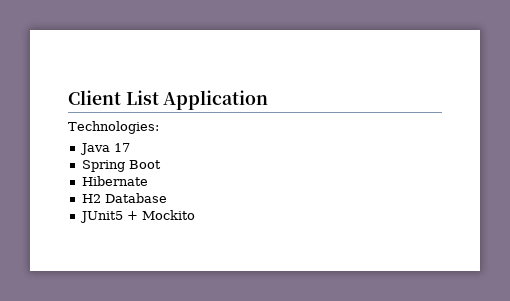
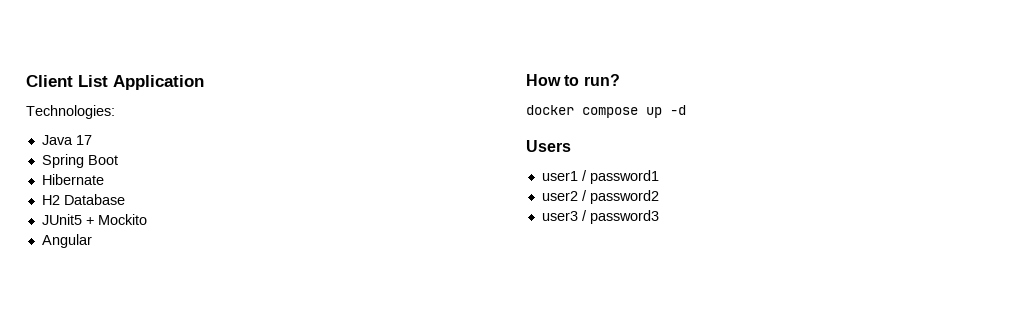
+ Angular
+ How to run?
+ docker compose up -d
+ Users
+ user1 / password1
+ user2 / password2
+ user3 / password3

